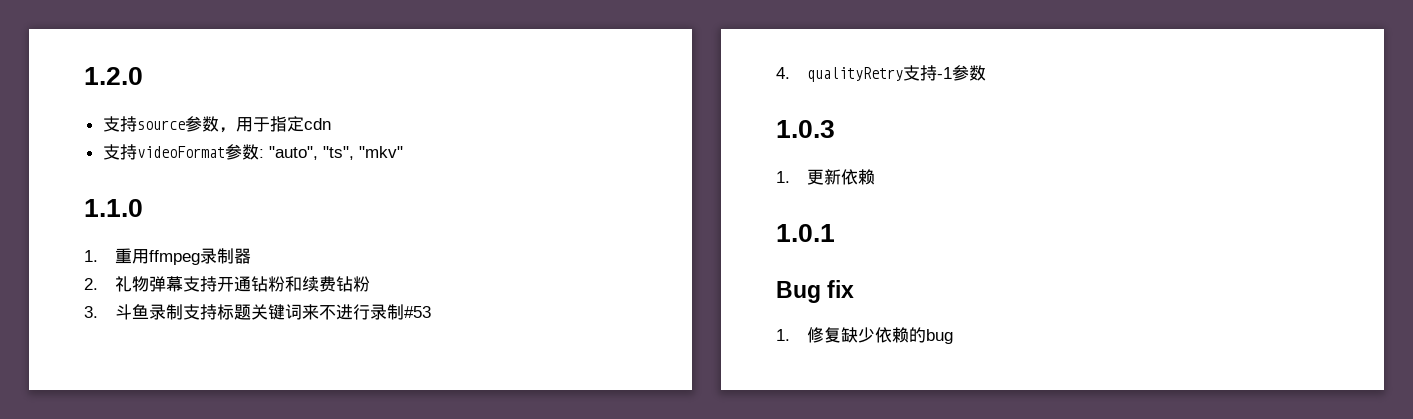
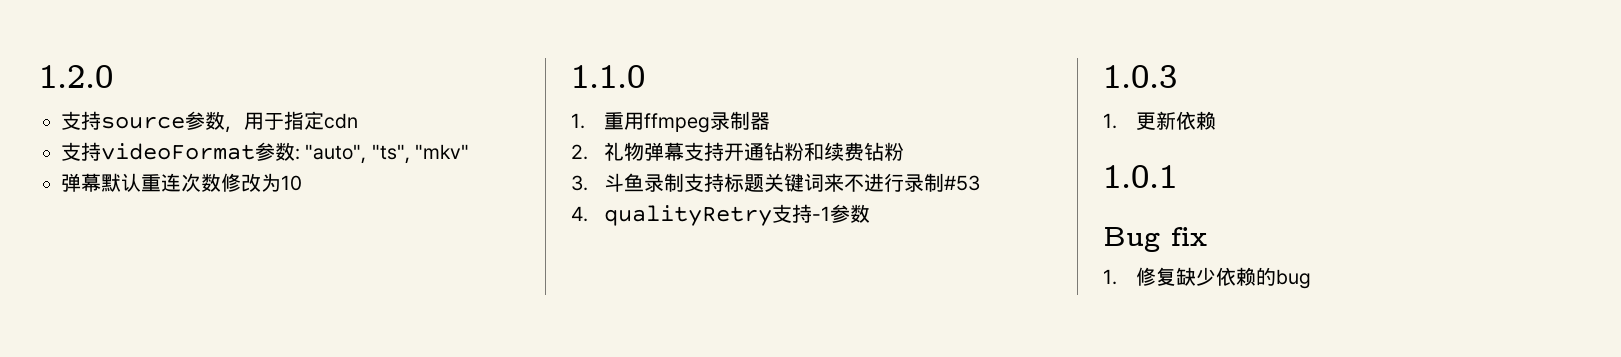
+ 弹幕默认重连次数修改为10

